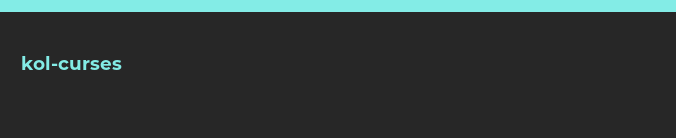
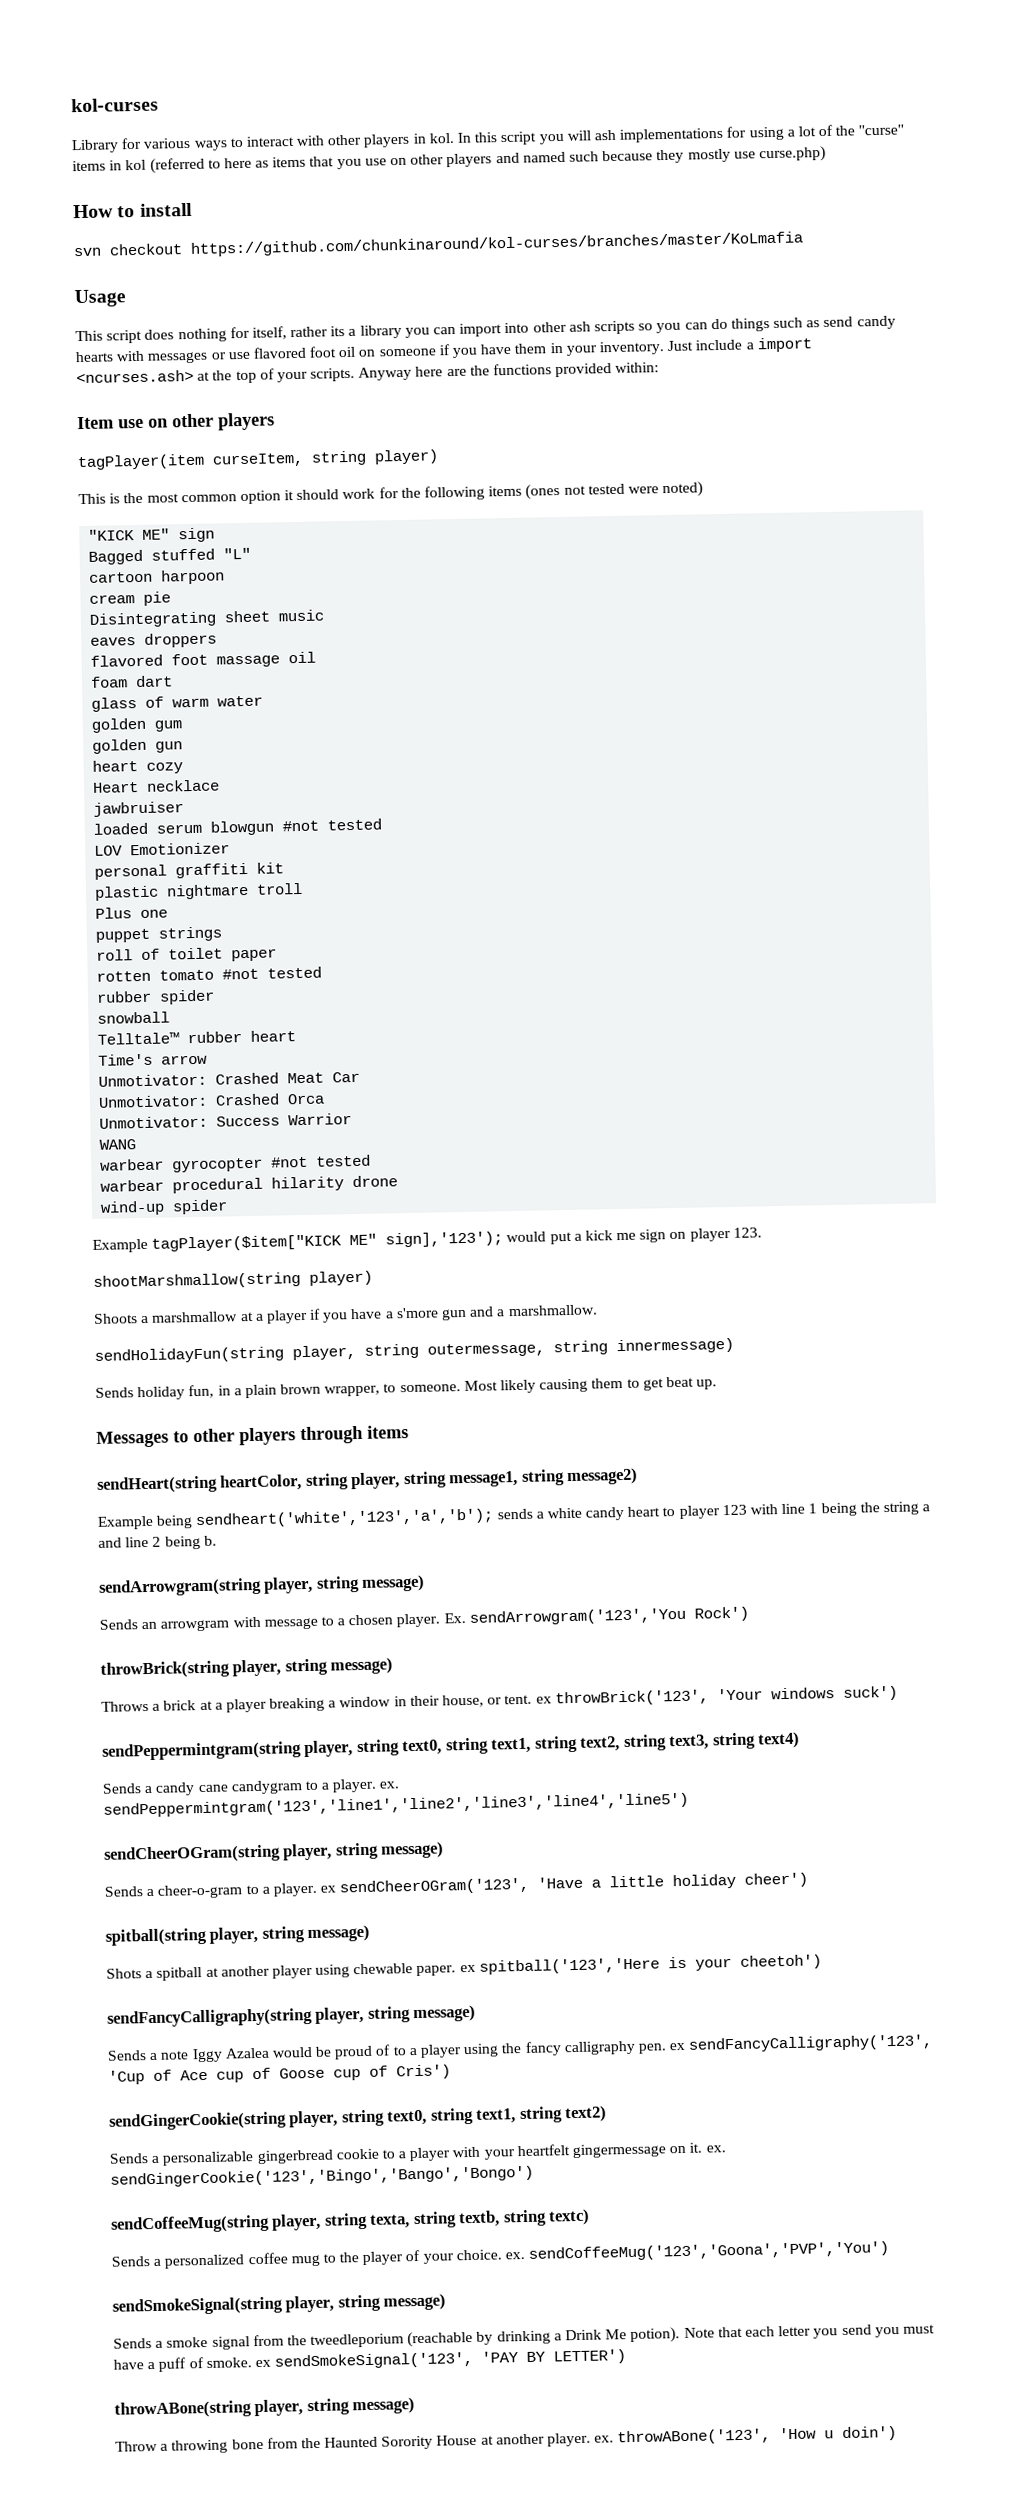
+ Library for various ways to interact with other players in kol. In this script you will ash implementations for using a lot of the "curse" items in kol (referred to here as items that you use on other players and named such because they mostly use curse.php)
+ How to install
+ svn checkout https://github.com/chunkinaround/kol-curses/branches/master/KoLmafia
+ Usage
+ This script does nothing for itself, rather its a library you can import into other ash scripts so you can do things such as send candy hearts with messages or use flavored foot oil on someone if you have them in your inventory. Just include a import <ncurses.ash> at the top of your scripts. Anyway here are the functions provided within:
+ Item use on other players
+ tagPlayer(item curseItem, string player)
+ This is the most common option it should work for the following items (ones not tested were noted)
+ "KICK ME" sign
+ Bagged stuffed "L"
+ cartoon harpoon
+ cream pie
+ Disintegrating sheet music
+ eaves droppers
+ flavored foot massage oil
+ foam dart
+ glass of warm water
+ golden gum
+ golden gun
+ heart cozy
+ Heart necklace
+ jawbruiser
+ loaded serum blowgun #not tested
+ LOV Emotionizer
+ personal graffiti kit
+ plastic nightmare troll
+ Plus one
+ puppet strings
+ roll of toilet paper
+ rotten tomato #not tested
+ rubber spider
+ snowball
+ Telltale™ rubber heart
+ Time's arrow
+ Unmotivator: Crashed Meat Car
+ Unmotivator: Crashed Orca
+ Unmotivator: Success Warrior
+ WANG
+ warbear gyrocopter #not tested
+ warbear procedural hilarity drone
+ wind-up spider
+ Example tagPlayer($item["KICK ME" sign],'123'); would put a kick me sign on player 123.
+ shootMarshmallow(string player)
+ Shoots a marshmallow at a player if you have a s'more gun and a marshmallow.
+ sendHolidayFun(string player, string outermessage, string innermessage)
+ Sends holiday fun, in a plain brown wrapper, to someone. Most likely causing them to get beat up.
+ Messages to other players through items
+ sendHeart(string heartColor, string player, string message1, string message2)
+ Example being sendheart('white','123','a','b'); sends a white candy heart to player 123 with line 1 being the string a and line 2 being b.
+ sendArrowgram(string player, string message)
+ Sends an arrowgram with message to a chosen player. Ex. sendArrowgram('123','You Rock')
+ throwBrick(string player, string message)
+ Throws a brick at a player breaking a window in their house, or tent. ex throwBrick('123', 'Your windows suck')
+ sendPeppermintgram(string player, string text0, string text1, string text2, string text3, string text4)
+ Sends a candy cane candygram to a player. ex. sendPeppermintgram('123','line1','line2','line3','line4','line5')
+ sendCheerOGram(string player, string message)
+ Sends a cheer-o-gram to a player. ex sendCheerOGram('123', 'Have a little holiday cheer')
+ spitball(string player, string message)
+ Shots a spitball at another player using chewable paper. ex spitball('123','Here is your cheetoh')
+ sendFancyCalligraphy(string player, string message)
+ Sends a note Iggy Azalea would be proud of to a player using the fancy calligraphy pen. ex sendFancyCalligraphy('123', 'Cup of Ace cup of Goose cup of Cris')
+ sendGingerCookie(string player, string text0, string text1, string text2)
+ Sends a personalizable gingerbread cookie to a player with your heartfelt gingermessage on it. ex. sendGingerCookie('123','Bingo','Bango','Bongo')
+ sendCoffeeMug(string player, string texta, string textb, string textc)
+ Sends a personalized coffee mug to the player of your choice. ex. sendCoffeeMug('123','Goona','PVP','You')
+ sendSmokeSignal(string player, string message)
+ Sends a smoke signal from the tweedleporium (reachable by drinking a Drink Me potion). Note that each letter you send you must have a puff of smoke. ex sendSmokeSignal('123', 'PAY BY LETTER')
+ throwABone(string player, string message)
+ Throw a throwing bone from the Haunted Sorority House at another player. ex. throwABone('123', 'How u doin')

